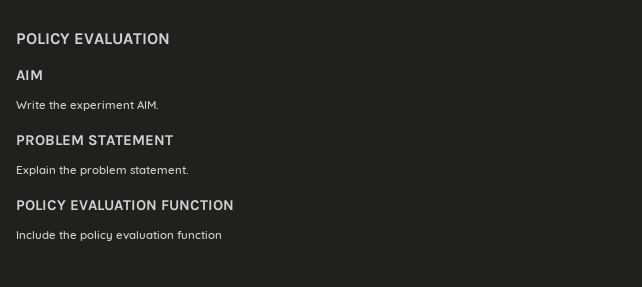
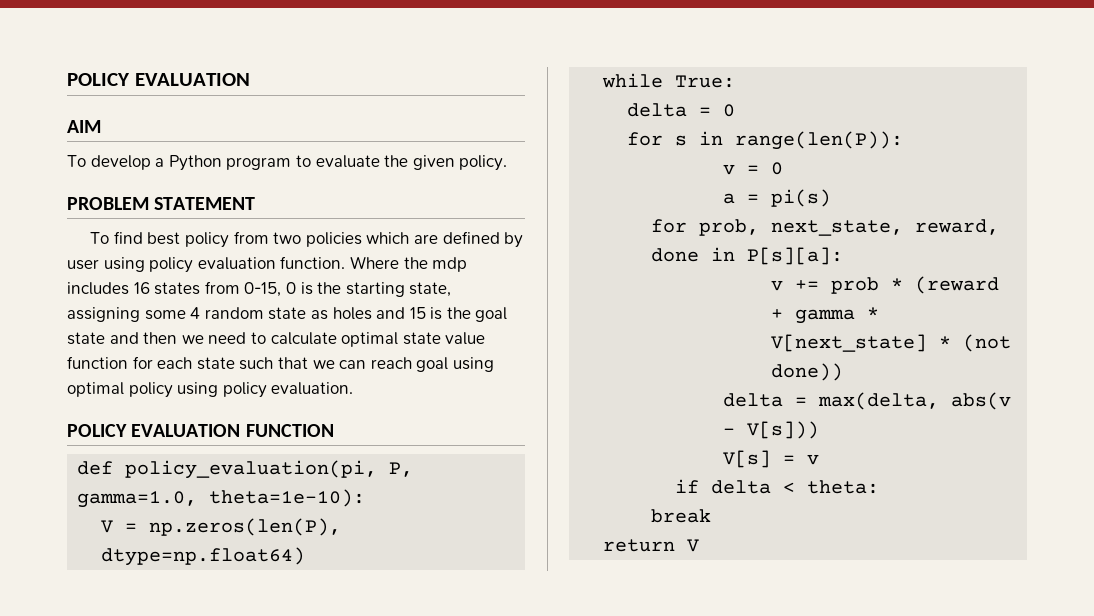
- Write the experiment AIM.
+ To develop a Python program to evaluate the given policy.
  PROBLEM STATEMENT
- Explain the problem statement.
+ To find best policy from two policies which are defined by user using policy evaluation function. Where the mdp includes 16 states from 0-15, 0 is the starting state, assigning some 4 random state as holes and 15 is the goal state and then we need to calculate optimal state value function for each state such that we can reach goal using optimal policy using policy evaluation.
  POLICY EVALUATION FUNCTION
- Include the policy evaluation function
+ def policy_evaluation(pi, P, gamma=1.0, theta=1e-10):
+ V = np.zeros(len(P), dtype=np.float64)
+ while True:
+ delta = 0
+ for s in range(len(P)):
+ v = 0
+ a = pi(s)
+ for prob, next_state, reward, done in P[s][a]:
+ v += prob * (reward + gamma * V[next_state] * (not done))
+ delta = max(delta, abs(v - V[s]))
+ V[s] = v
+ if delta < theta:
+ break
+ return V

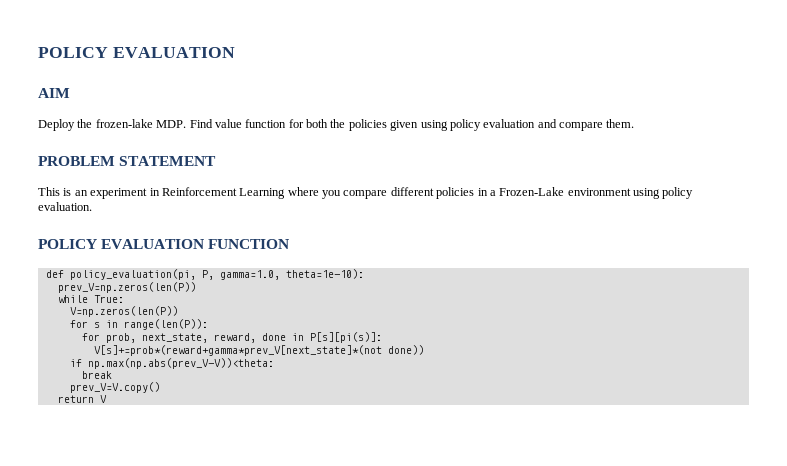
- To develop a Python program to evaluate the given policy.
+ Deploy the frozen-lake MDP. Find value function for both the policies given using policy evaluation and compare them.
  PROBLEM STATEMENT
- To find best policy from two policies which are defined by user using policy evaluation function. Where the mdp includes 16 states from 0-15, 0 is the starting state, assigning some 4 random state as holes and 15 is the goal state and then we need to calculate optimal state value function for each state such that we can reach goal using optimal policy using policy evaluation.
+ This is an experiment in Reinforcement Learning where you compare different policies in a Frozen-Lake environment using policy evaluation.
- V = np.zeros(len(P), dtype=np.float64)
+ prev_V=np.zeros(len(P))
- delta = 0
+ V=np.zeros(len(P))
- v = 0
- a = pi(s)
- for prob, next_state, reward, done in P[s][a]:
- v += prob * (reward + gamma * V[next_state] * (not done))
- delta = max(delta, abs(v - V[s]))
- V[s] = v
- if delta < theta:
+ for prob, next_state, reward, done in P[s][pi(s)]:
+ V[s]+=prob*(reward+gamma*prev_V[next_state]*(not done))
+ if np.max(np.abs(prev_V-V))<theta:
+ prev_V=V.copy()

